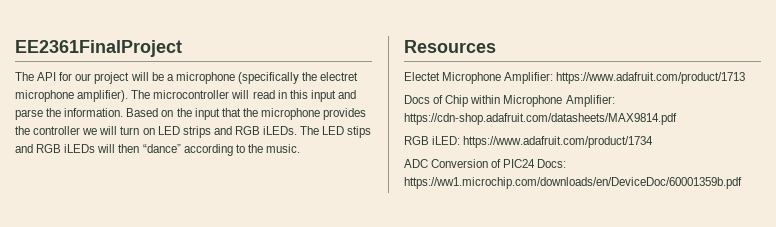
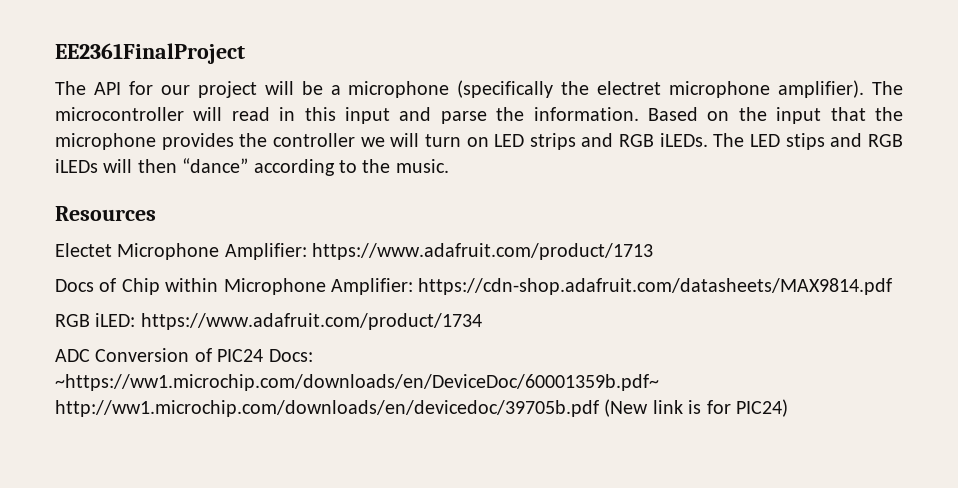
- ADC Conversion of PIC24 Docs: https://ww1.microchip.com/downloads/en/DeviceDoc/60001359b.pdf
+ ADC Conversion of PIC24 Docs: ~https://ww1.microchip.com/downloads/en/DeviceDoc/60001359b.pdf~ http://ww1.microchip.com/downloads/en/devicedoc/39705b.pdf (New link is for PIC24)

